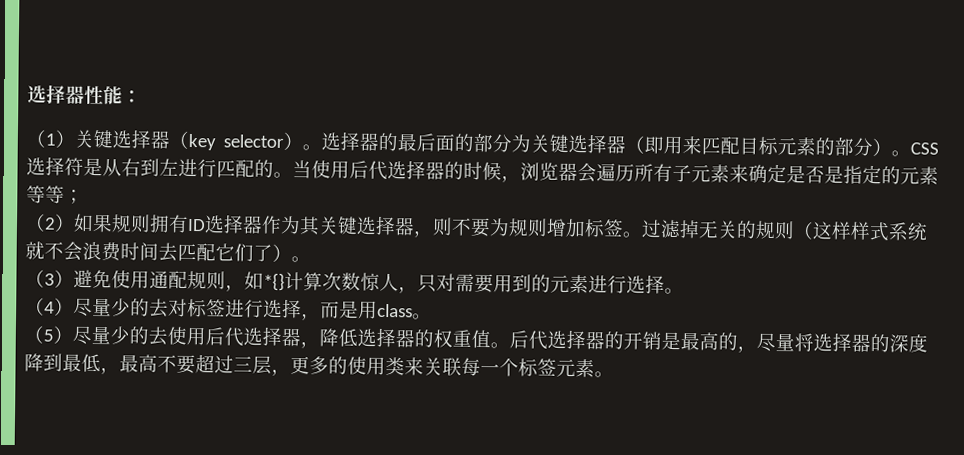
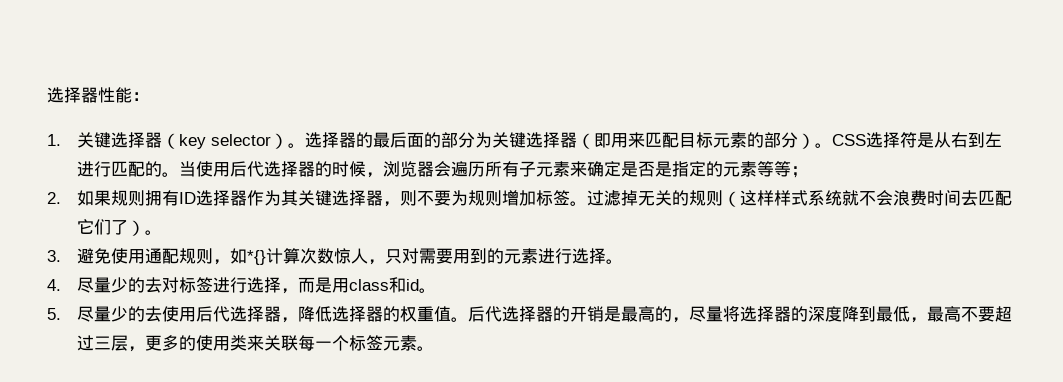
- （1）关键选择器（key selector）。
+ 1.关键选择器（key selector）。
- （2）如果规则拥有ID选择器作为其关键选择器，则不要为规则增加标签。
+ 2.如果规则拥有ID选择器作为其关键选择器，则不要为规则增加标签。
- （3）避免使用通配规则，如*{}计算次数惊人，只对需要用到的元素进行选择。
+ 3.避免使用通配规则，如*{}计算次数惊人，只对需要用到的元素进行选择。
- （4）尽量少的去对标签进行选择，而是用class。
- （5）尽量少的去使用后代选择器，降低选择器的权重值。
+ 4.尽量少的去对标签进行选择，而是用class和id。
+ 5.尽量少的去使用后代选择器，降低选择器的权重值。

